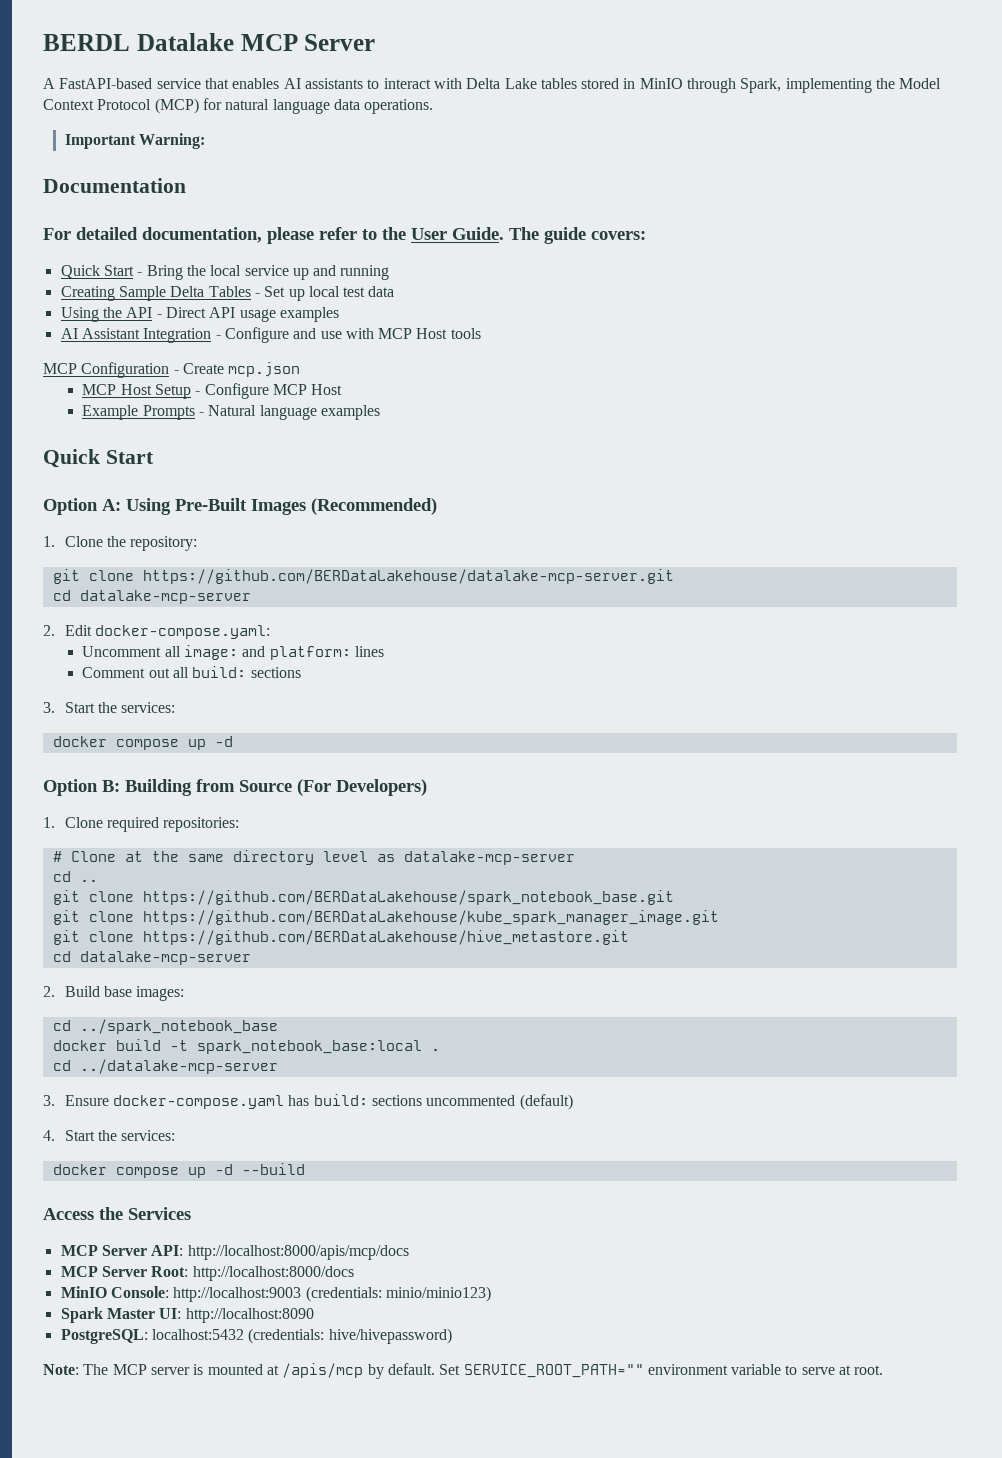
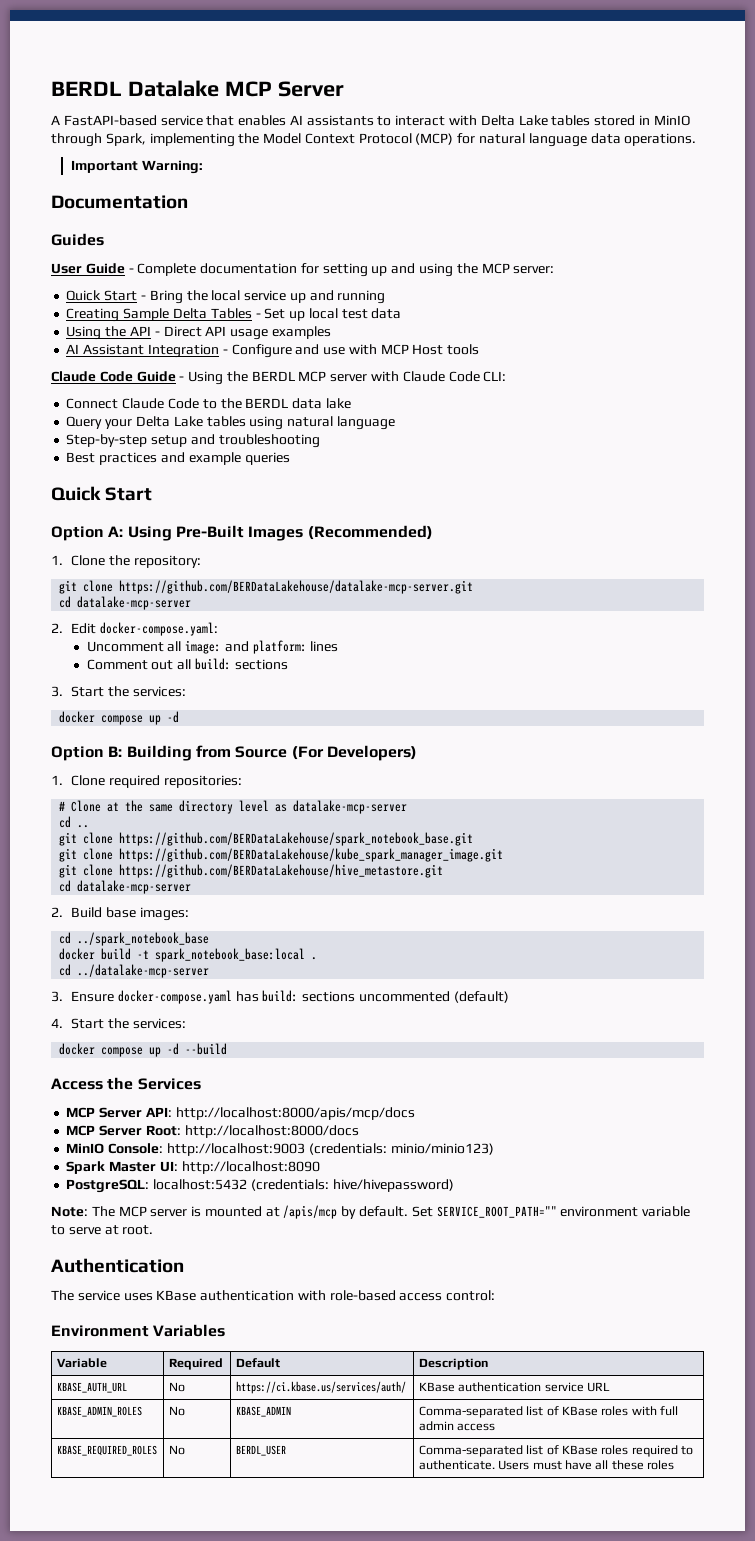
- For detailed documentation, please refer to the User Guide. The guide covers:
+ Guides
+ User Guide - Complete documentation for setting up and using the MCP server:
- MCP Configuration - Create mcp.json
- MCP Host Setup - Configure MCP Host
- Example Prompts - Natural language examples
+ Claude Code Guide - Using the BERDL MCP server with Claude Code CLI:
+ Connect Claude Code to the BERDL data lake
+ Query your Delta Lake tables using natural language
+ Step-by-step setup and troubleshooting
+ Best practices and example queries
+ Authentication
+ The service uses KBase authentication with role-based access control:
+ Environment Variables
+ Variable | Required | Default | Description
+ KBASE_AUTH_URL | No | https://ci.kbase.us/services/auth/ | KBase authentication service URL
+ KBASE_ADMIN_ROLES | No | KBASE_ADMIN | Comma-separated list of KBase roles with full admin access
+ KBASE_REQUIRED_ROLES | No | BERDL_USER | Comma-separated list of KBase roles required to authenticate. Users must have all these roles

